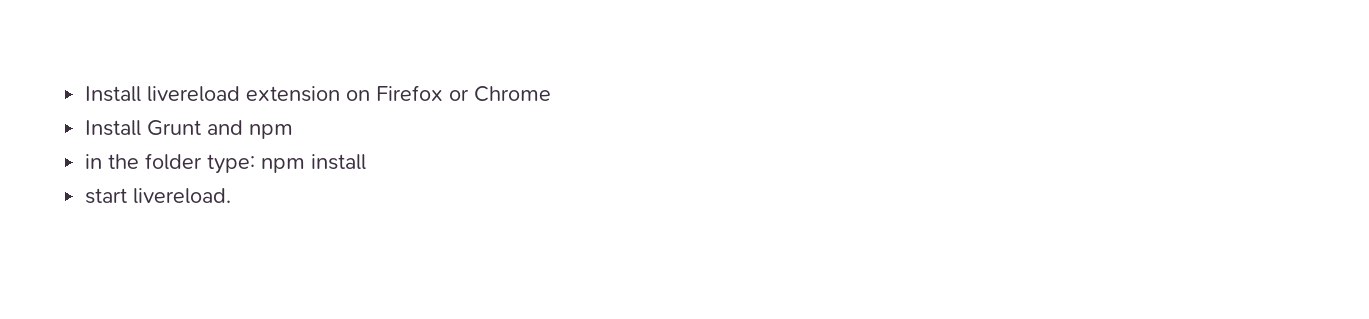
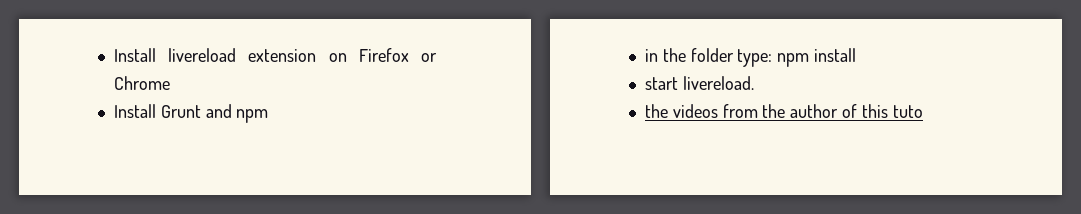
+ the videos from the author of this tuto

